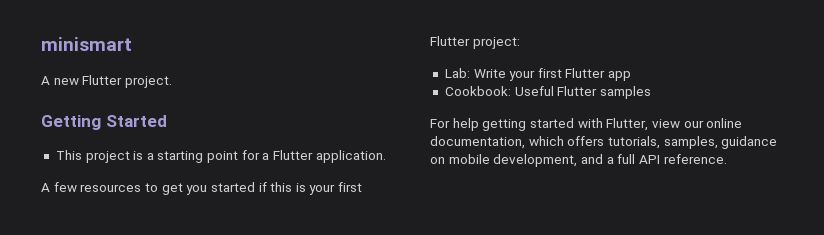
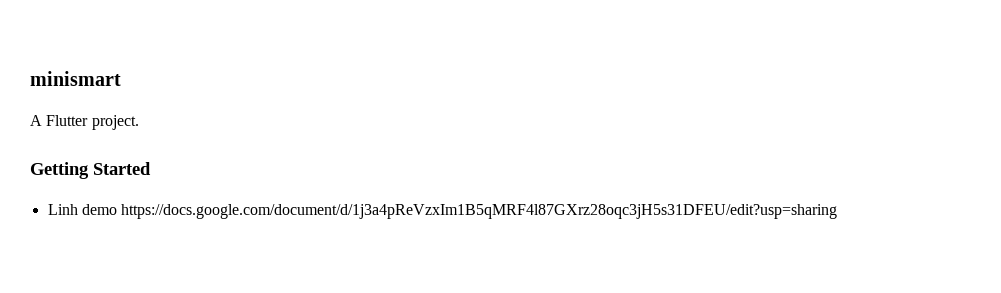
- A new Flutter project.
+ A Flutter project.
- This project is a starting point for a Flutter application.
- A few resources to get you started if this is your first Flutter project:
- Lab: Write your first Flutter app
- Cookbook: Useful Flutter samples
- For help getting started with Flutter, view our online documentation, which offers tutorials, samples, guidance on mobile development, and a full API reference.
+ Linh demo https://docs.google.com/document/d/1j3a4pReVzxIm1B5qMRF4l87GXrz28oqc3jH5s31DFEU/edit?usp=sharing

